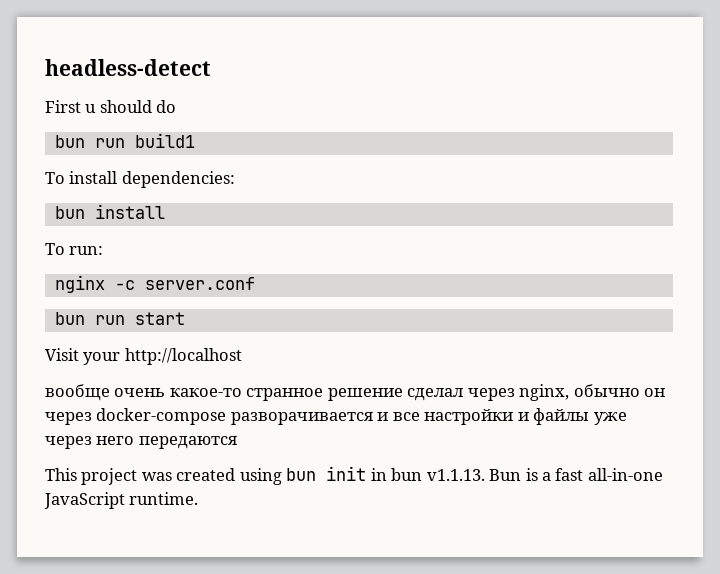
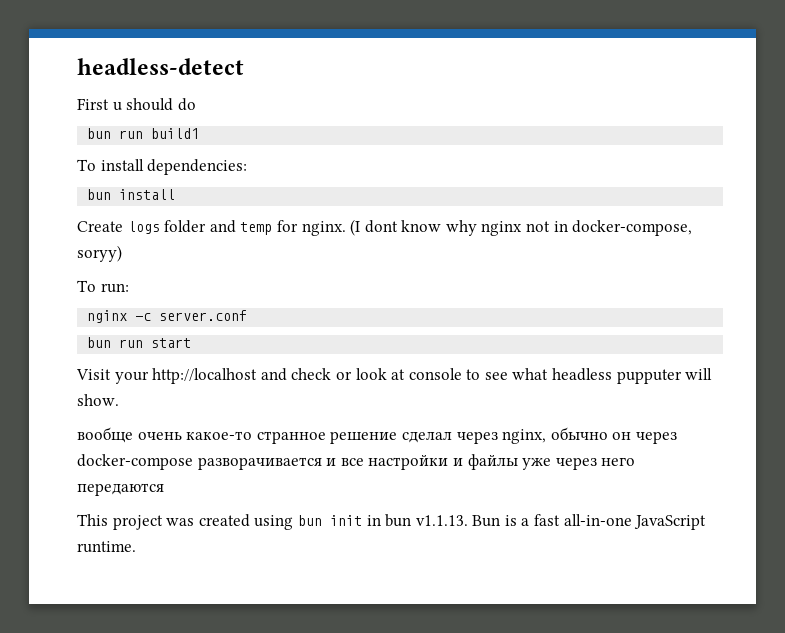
+ Create logs folder and temp for nginx. (I dont know why nginx not in docker-compose, soryy)
- Visit your http://localhost
+ Visit your http://localhost and check or look at console to see what headless pupputer will show.

